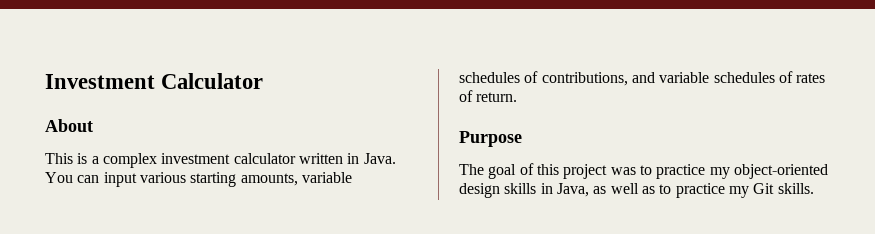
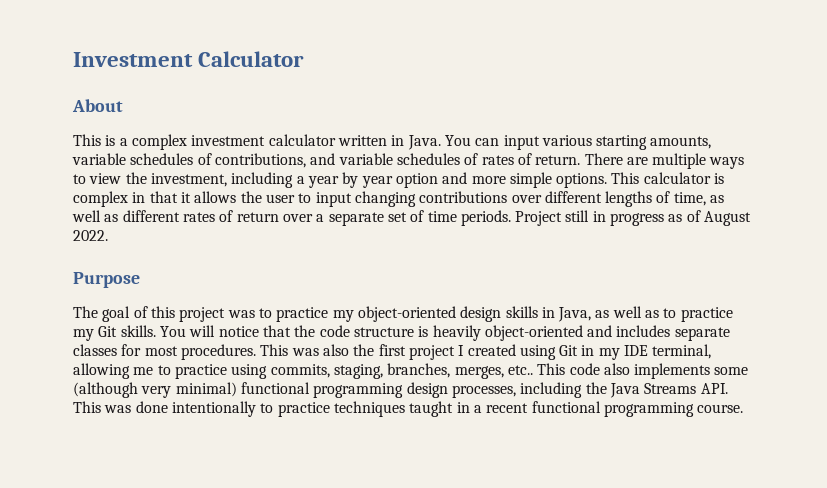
+ There are multiple ways to view the investment, including a year by year option and more simple options. This calculator is complex in that it allows the user to input changing contributions over different lengths of time, as well as different rates of return over a separate set of time periods. Project still in progress as of August 2022.
+ You will notice that the code structure is heavily object-oriented and includes separate classes for most procedures. This was also the first project I created using Git in my IDE terminal, allowing me to practice using commits, staging, branches, merges, etc.. This code also implements some (although very minimal) functional programming design processes, including the Java Streams API. This was done intentionally to practice techniques taught in a recent functional programming course.

